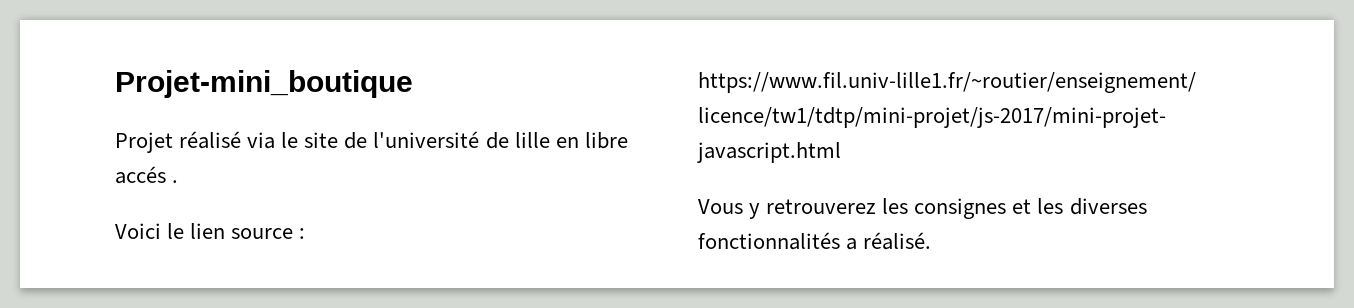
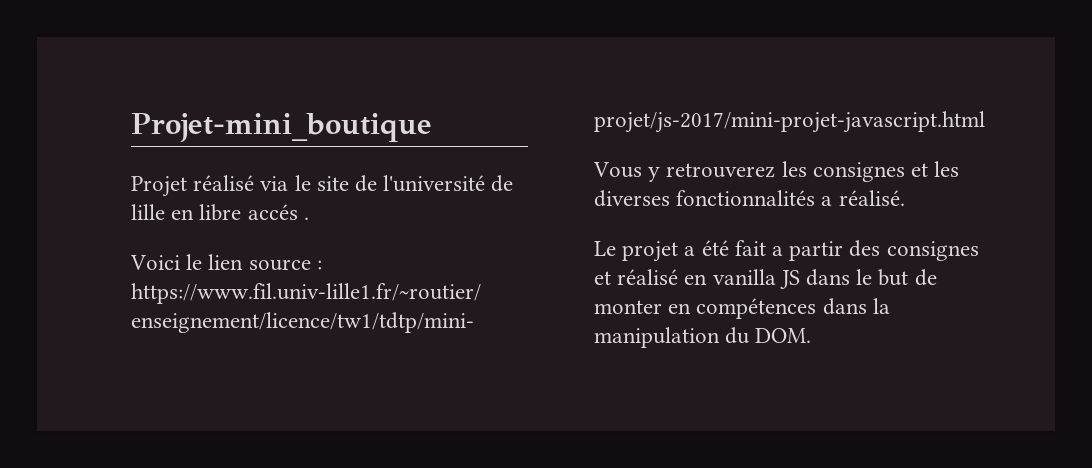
+ Le projet a été fait a partir des consignes et réalisé en vanilla JS dans le but de monter en compétences dans la manipulation du DOM.

